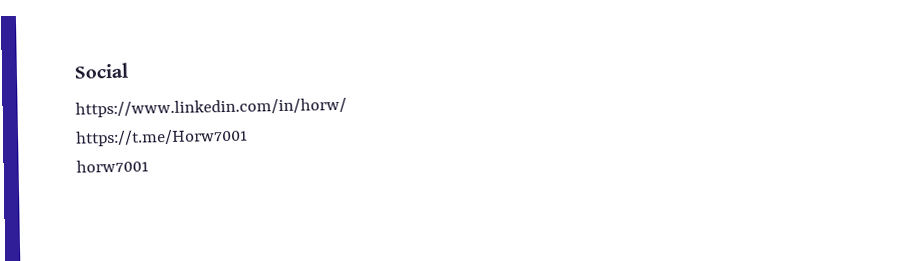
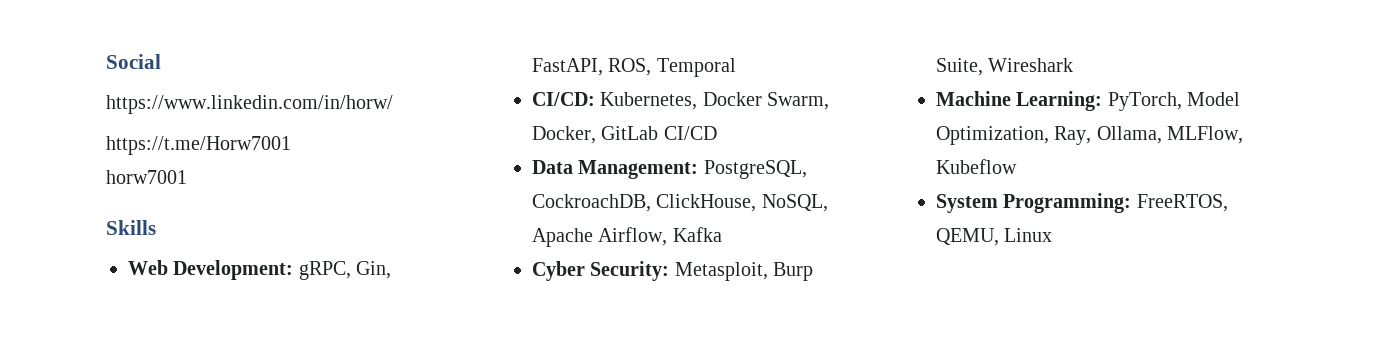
+ Skills
+ Web Development: gRPC, Gin, FastAPI, ROS, Temporal
+ CI/CD: Kubernetes, Docker Swarm, Docker, GitLab CI/CD
+ Data Management: PostgreSQL, CockroachDB, ClickHouse, NoSQL, Apache Airflow, Kafka
+ Cyber Security: Metasploit, Burp Suite, Wireshark
+ Machine Learning: PyTorch, Model Optimization, Ray, Ollama, MLFlow, Kubeflow
+ System Programming: FreeRTOS, QEMU, Linux

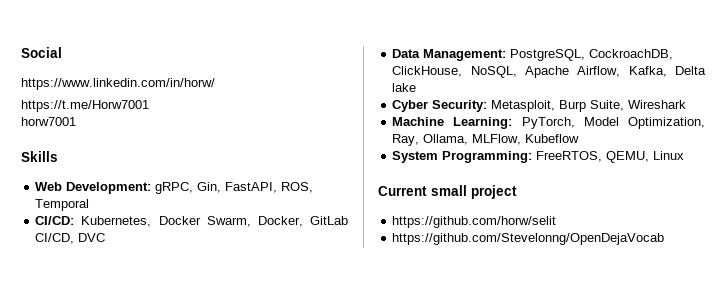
- CI/CD: Kubernetes, Docker Swarm, Docker, GitLab CI/CD
+ CI/CD: Kubernetes, Docker Swarm, Docker, GitLab CI/CD, DVC
- Data Management: PostgreSQL, CockroachDB, ClickHouse, NoSQL, Apache Airflow, Kafka
+ Data Management: PostgreSQL, CockroachDB, ClickHouse, NoSQL, Apache Airflow, Kafka, Delta lake
+ Current small project
+ https://github.com/horw/selit
+ https://github.com/Stevelonng/OpenDejaVocab

